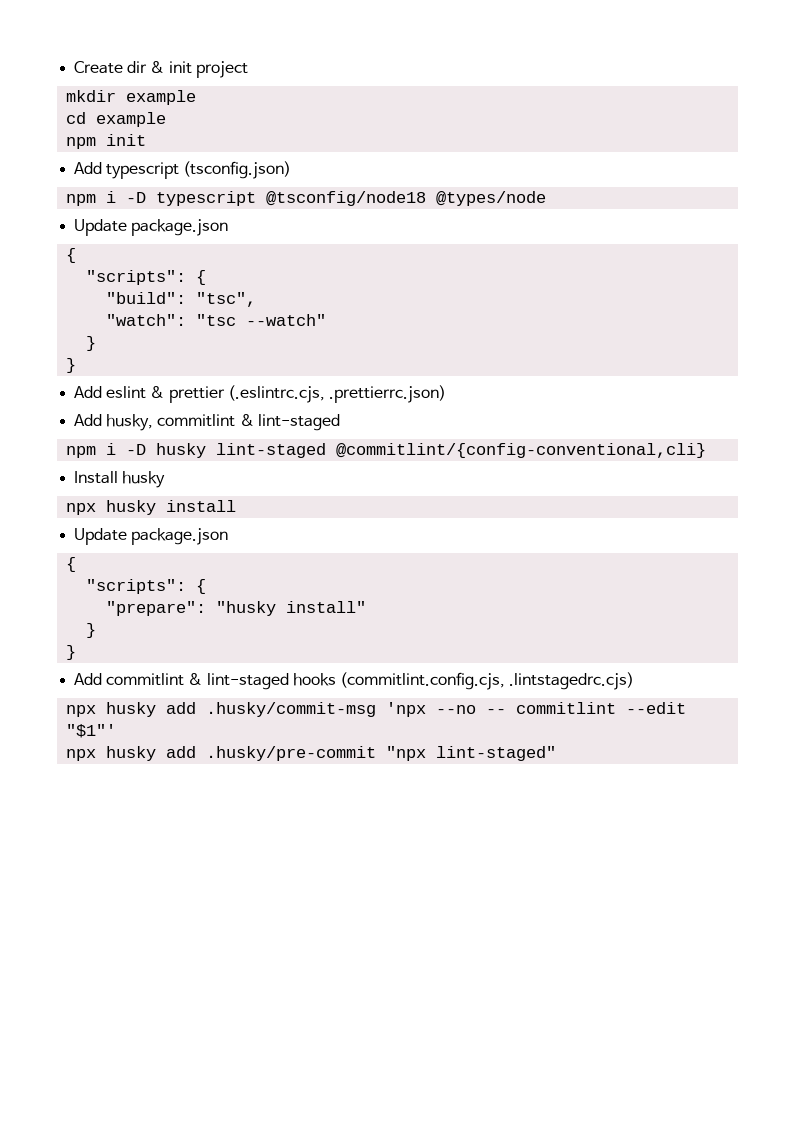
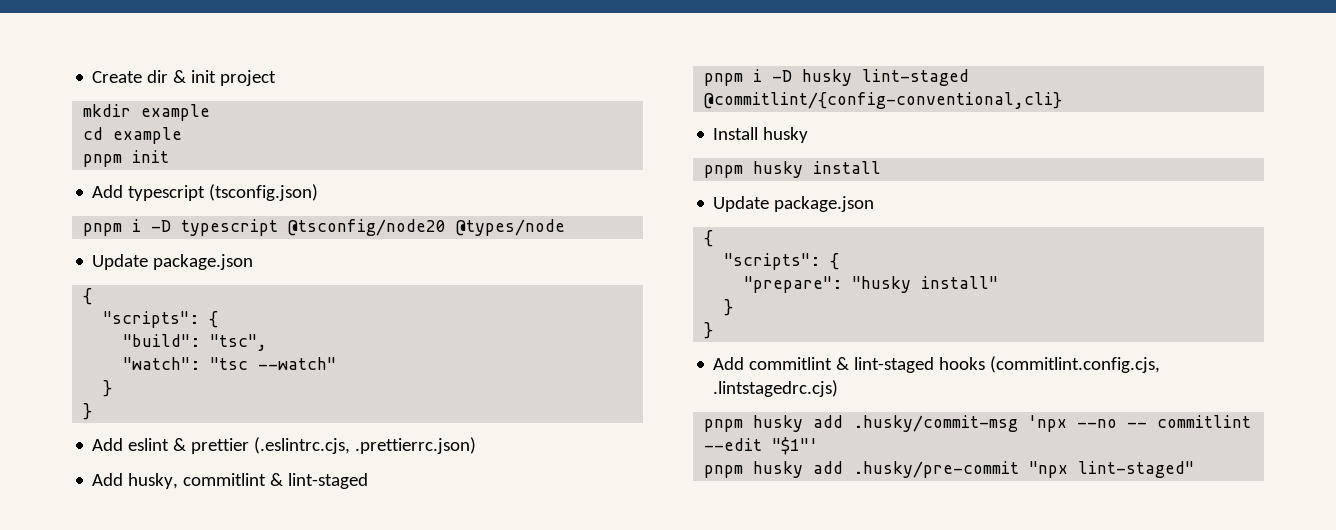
- npm init
+ pnpm init
- npm i -D typescript @tsconfig/node18 @types/node
+ pnpm i -D typescript @tsconfig/node20 @types/node
- npm i -D husky lint-staged @commitlint/{config-conventional,cli}
+ pnpm i -D husky lint-staged @commitlint/{config-conventional,cli}
- npx husky install
+ pnpm husky install
- npx husky add .husky/commit-msg 'npx --no -- commitlint --edit "$1"'
+ pnpm husky add .husky/commit-msg 'npx --no -- commitlint --edit "$1"'
- npx husky add .husky/pre-commit "npx lint-staged"
+ pnpm husky add .husky/pre-commit "npx lint-staged"

